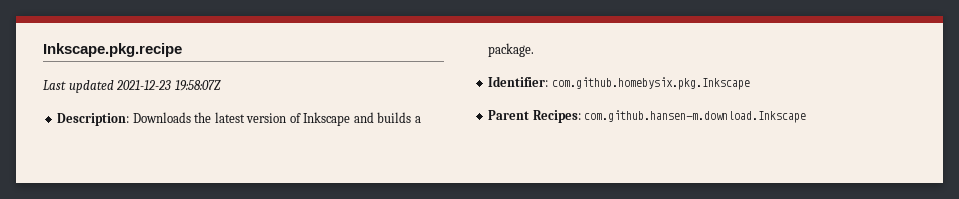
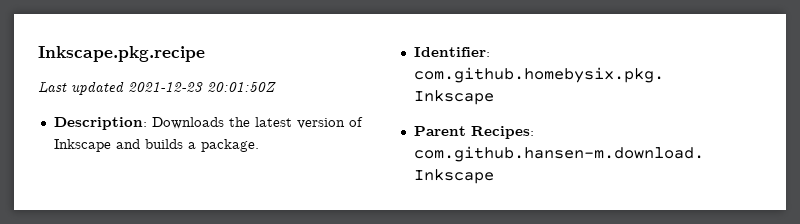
- Last updated 2021-12-23 19:58:07Z
+ Last updated 2021-12-23 20:01:50Z

